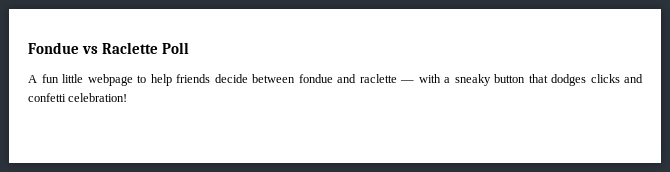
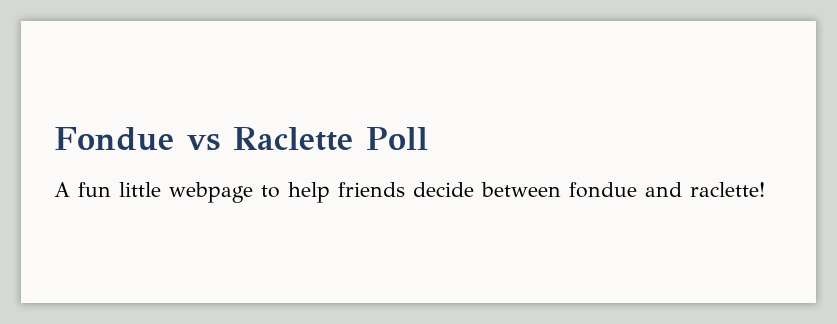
- A fun little webpage to help friends decide between fondue and raclette — with a sneaky button that dodges clicks and confetti celebration!
+ A fun little webpage to help friends decide between fondue and raclette!

